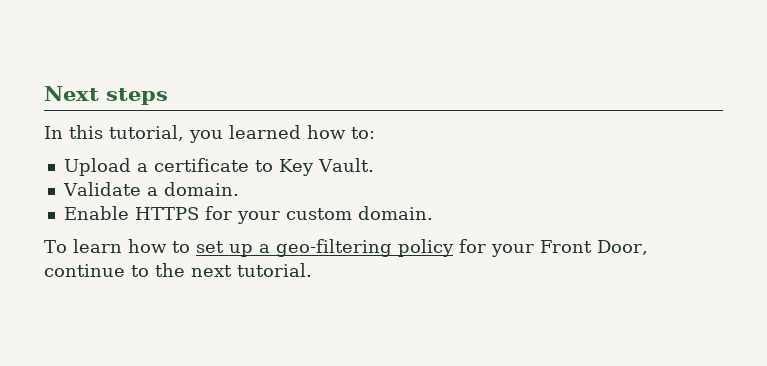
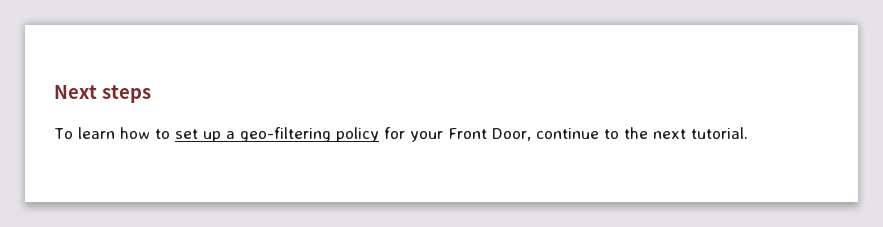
- In this tutorial, you learned how to:
- Upload a certificate to Key Vault.
- Validate a domain.
- Enable HTTPS for your custom domain.

